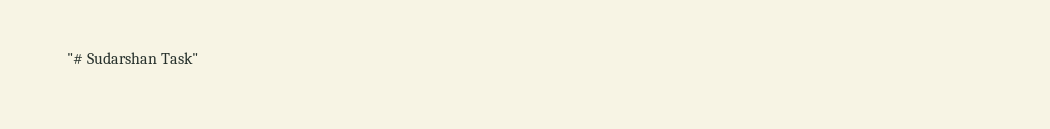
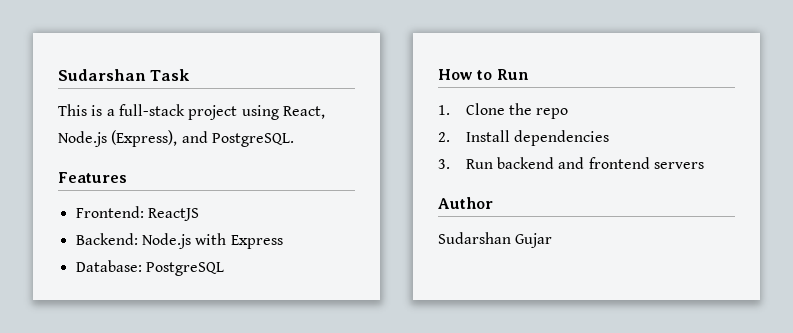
- "# Sudarshan Task"
+ Sudarshan Task
+ This is a full-stack project using React, Node.js (Express), and PostgreSQL.
+ Features
+ Frontend: ReactJS
+ Backend: Node.js with Express
+ Database: PostgreSQL
+ How to Run
+ 1. Clone the repo
+ 2. Install dependencies
+ 3. Run backend and frontend servers
+ Author
+ Sudarshan Gujar

